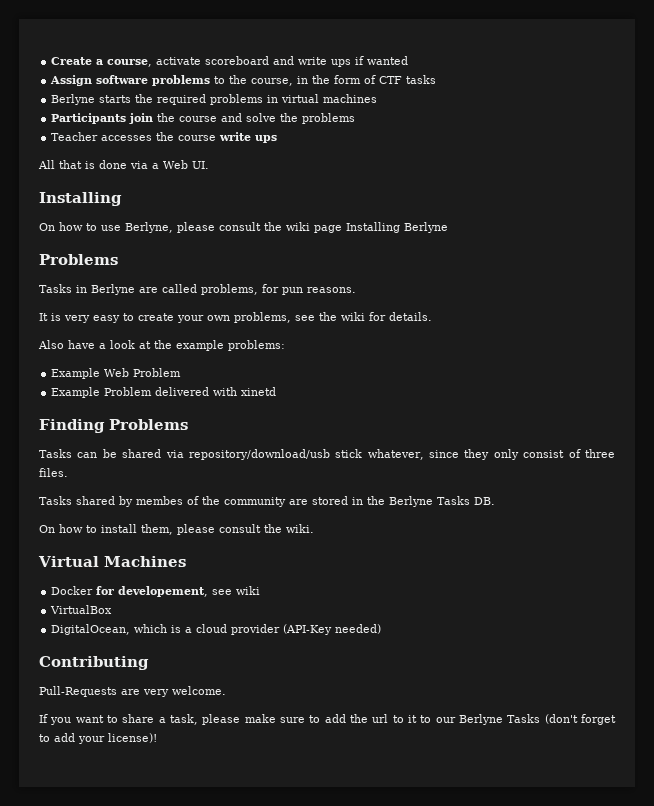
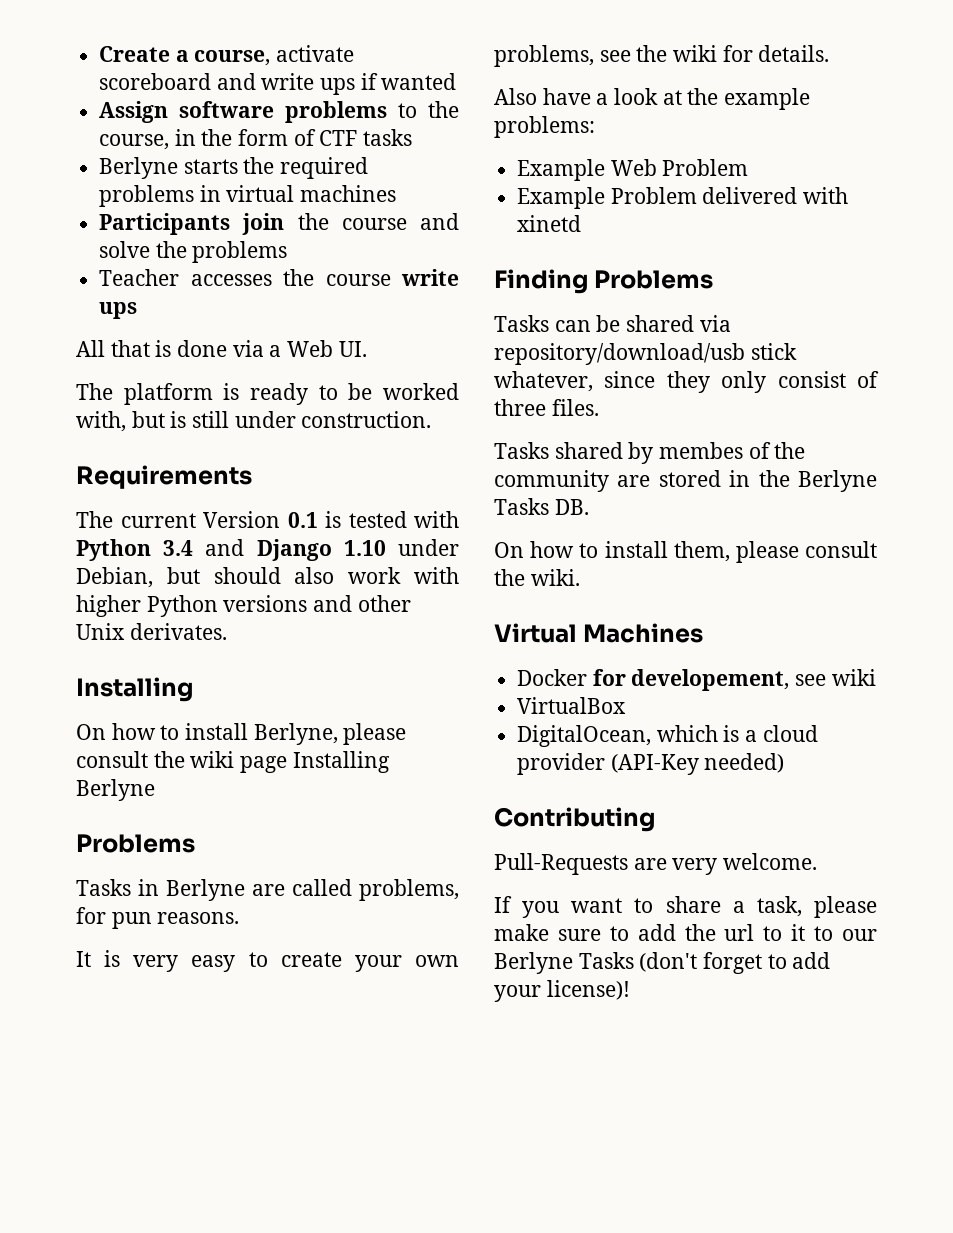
+ The platform is ready to be worked with, but is still under construction.
+ Requirements
+ The current Version 0.1 is tested with Python 3.4 and Django 1.10 under Debian, but should also work with higher Python versions and other Unix derivates.
- On how to use Berlyne, please consult the wiki page Installing Berlyne
+ On how to install Berlyne, please consult the wiki page Installing Berlyne

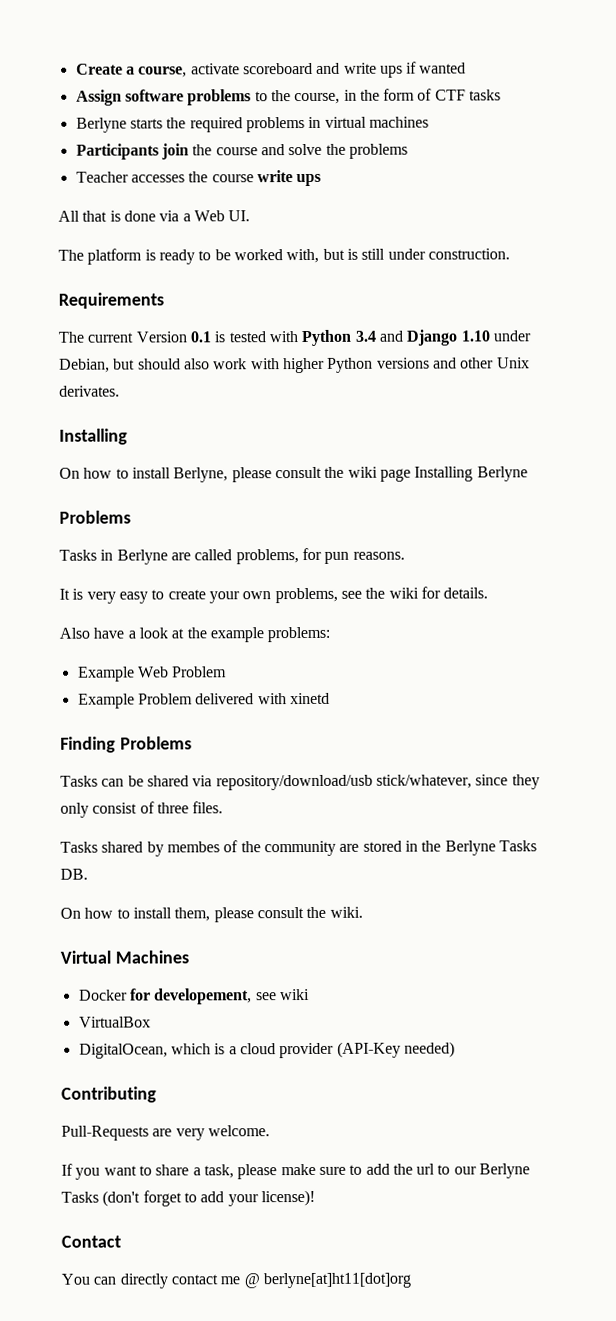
- Tasks can be shared via repository/download/usb stick whatever, since they only consist of three files.
+ Tasks can be shared via repository/download/usb stick/whatever, since they only consist of three files.
- If you want to share a task, please make sure to add the url to it to our Berlyne Tasks (don't forget to add your license)!
+ If you want to share a task, please make sure to add the url to our Berlyne Tasks (don't forget to add your license)!
+ Contact
+ You can directly contact me @ berlyne[at]ht11[dot]org

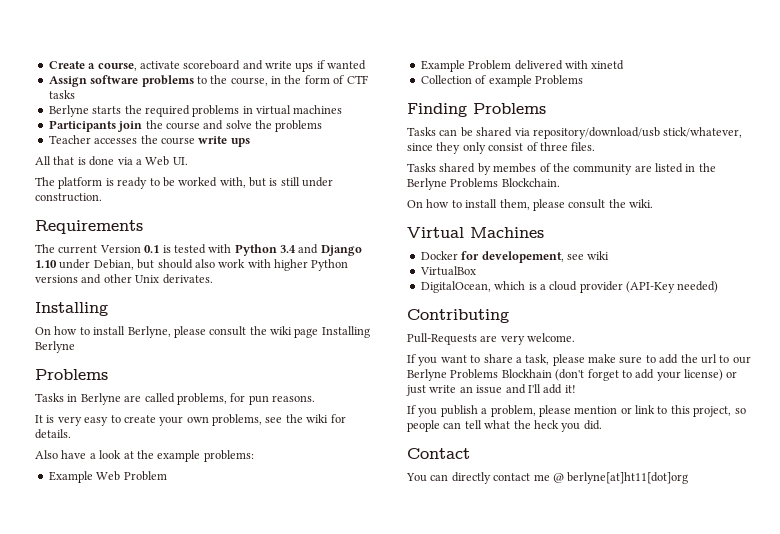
+ Collection of example Problems
- Tasks shared by membes of the community are stored in the Berlyne Tasks DB.
+ Tasks shared by membes of the community are listed in the Berlyne Problems Blockchain.
- If you want to share a task, please make sure to add the url to our Berlyne Tasks (don't forget to add your license)!
+ If you want to share a task, please make sure to add the url to our Berlyne Problems Blockhain (don't forget to add your license) or just write an issue and I'll add it!
+ If you publish a problem, please mention or link to this project, so people can tell what the heck you did.

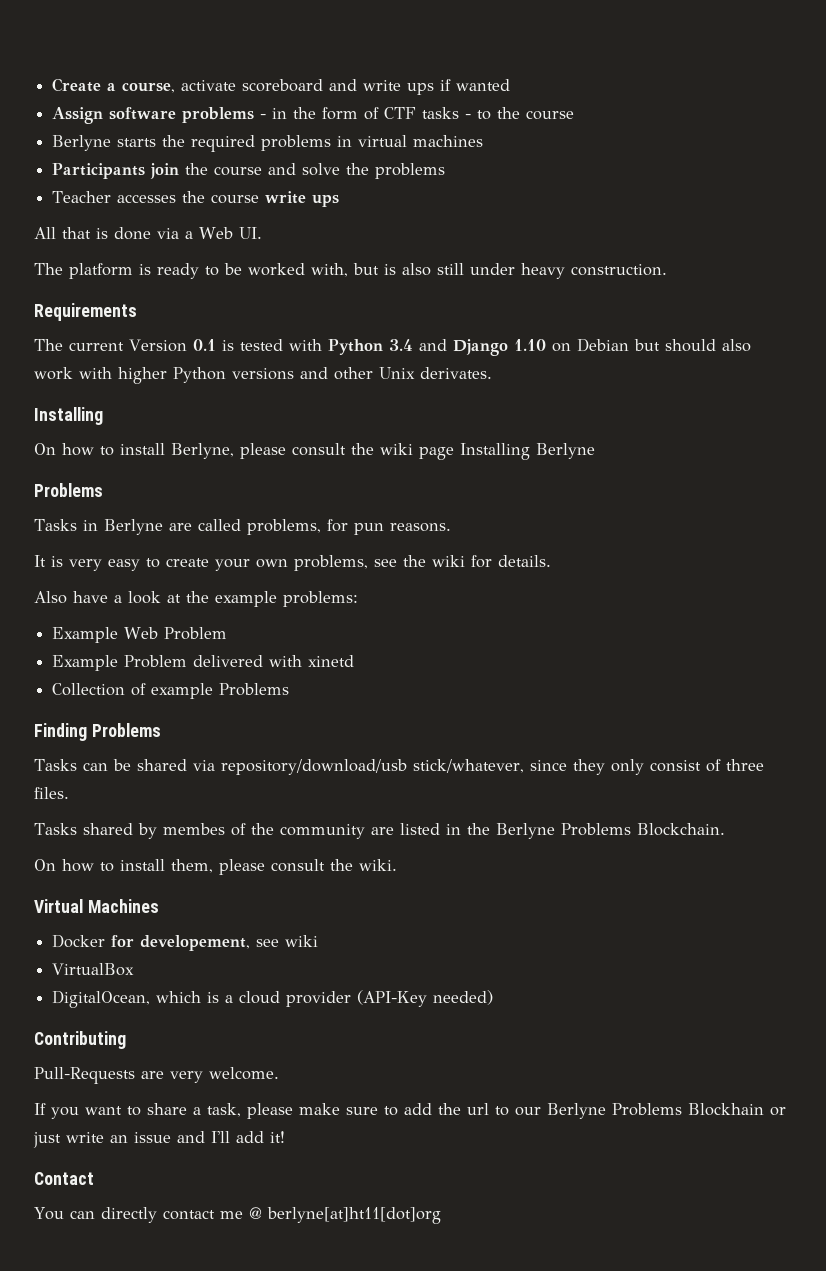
- Assign software problems to the course, in the form of CTF tasks
+ Assign software problems - in the form of CTF tasks - to the course
- The platform is ready to be worked with, but is still under construction.
+ The platform is ready to be worked with, but is also still under heavy construction.
- The current Version 0.1 is tested with Python 3.4 and Django 1.10 under Debian, but should also work with higher Python versions and other Unix derivates.
+ The current Version 0.1 is tested with Python 3.4 and Django 1.10 on Debian but should also work with higher Python versions and other Unix derivates.
- If you want to share a task, please make sure to add the url to our Berlyne Problems Blockhain (don't forget to add your license) or just write an issue and I'll add it!
+ If you want to share a task, please make sure to add the url to our Berlyne Problems Blockhain or just write an issue and I'll add it!
- If you publish a problem, please mention or link to this project, so people can tell what the heck you did.

